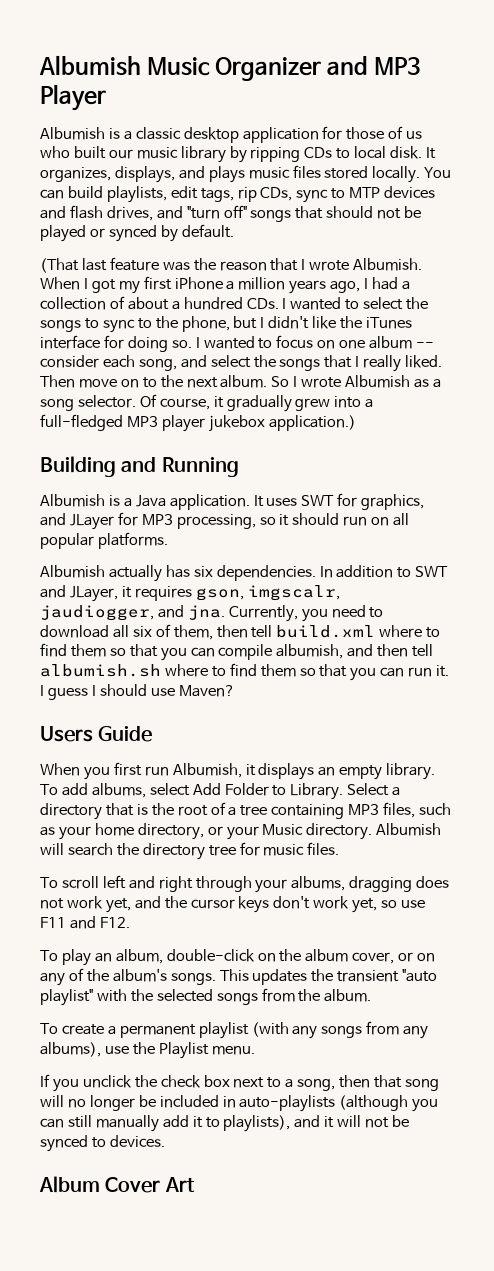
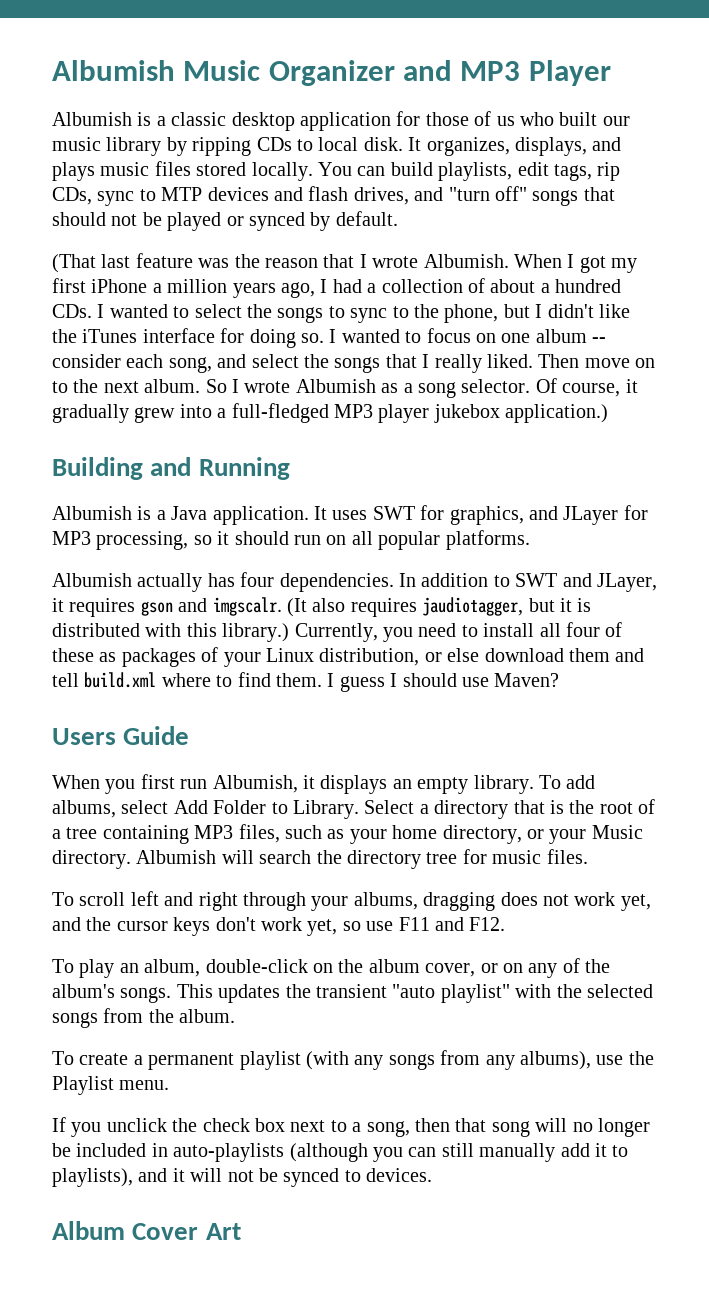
- Albumish actually has six dependencies.
+ Albumish actually has four dependencies.
- In addition to SWT and JLayer, it requires gson, imgscalr, jaudiogger, and jna. Currently, you need to download all six of them, then tell build.xml where to find them so that you can compile albumish, and then tell albumish.sh where to find them so that you can run it.
+ In addition to SWT and JLayer, it requires gson and imgscalr. (It also requires jaudiotagger, but it is distributed with this library.) Currently, you need to install all four of these as packages of your Linux distribution, or else download them and tell build.xml where to find them.

